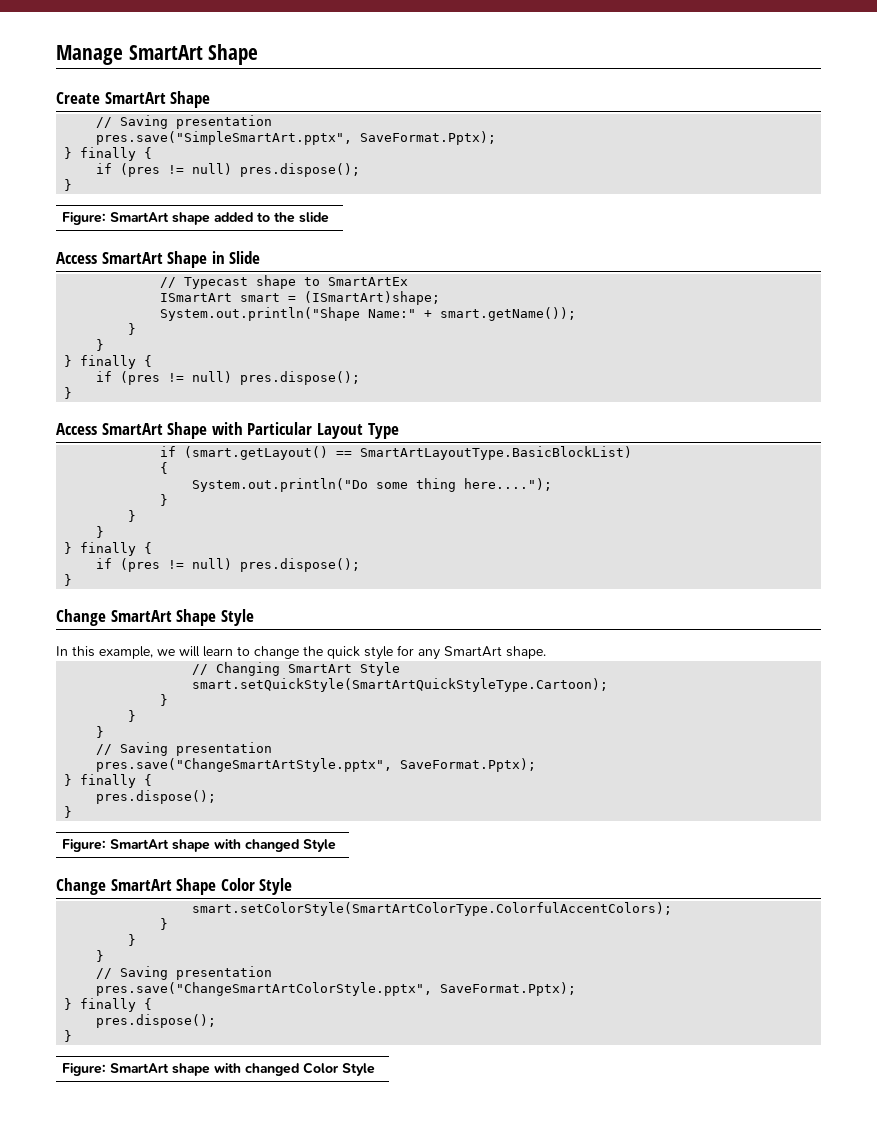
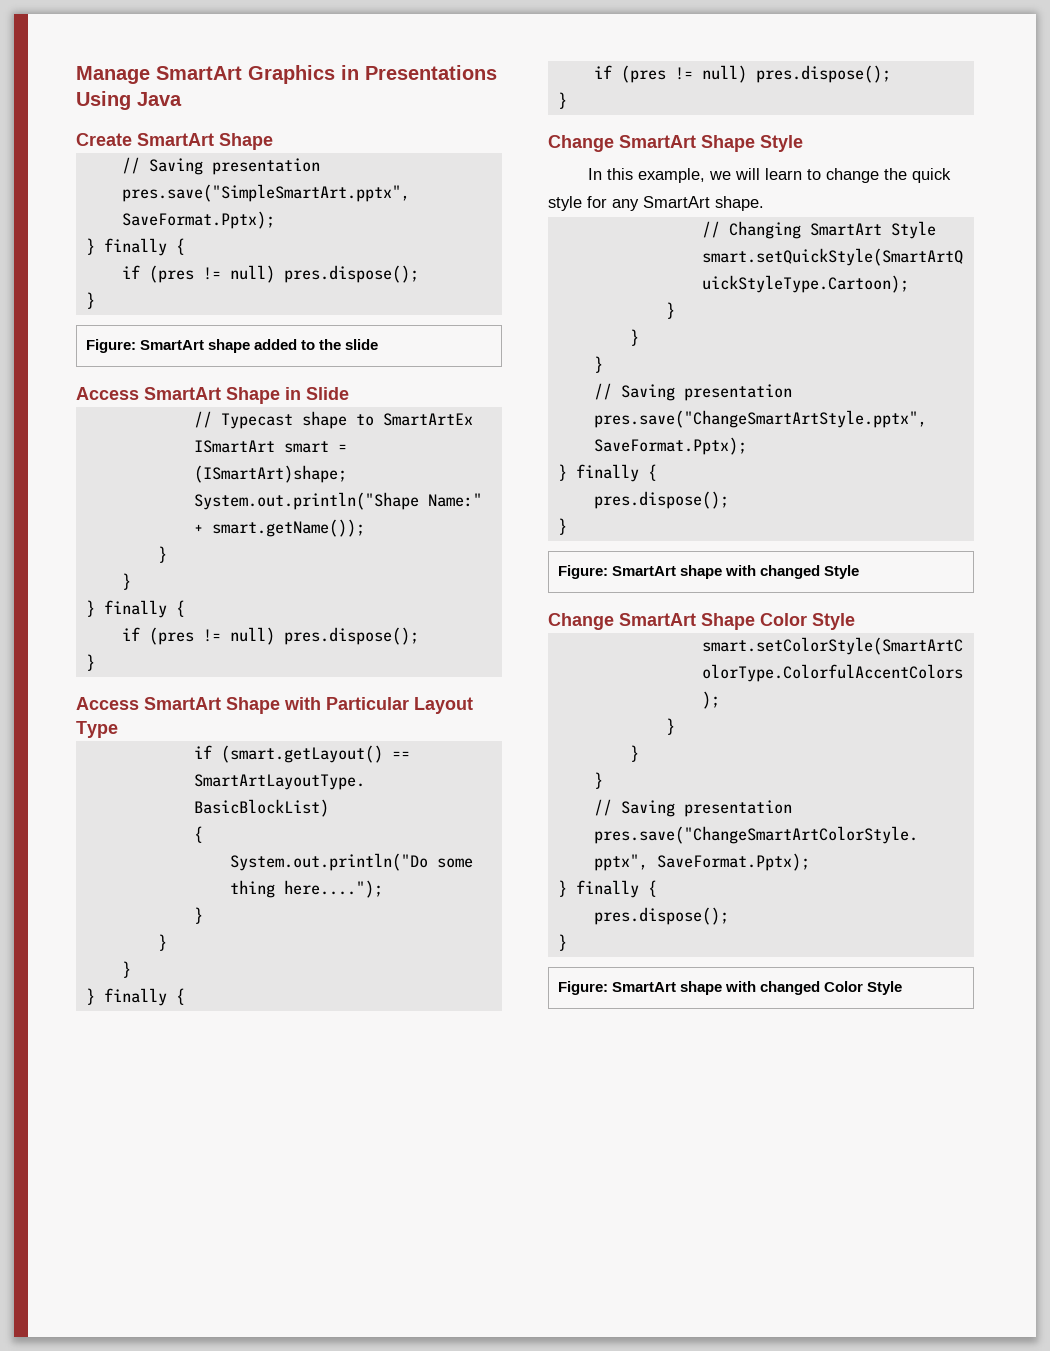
- Manage SmartArt Shape
+ Manage SmartArt Graphics in Presentations Using Java

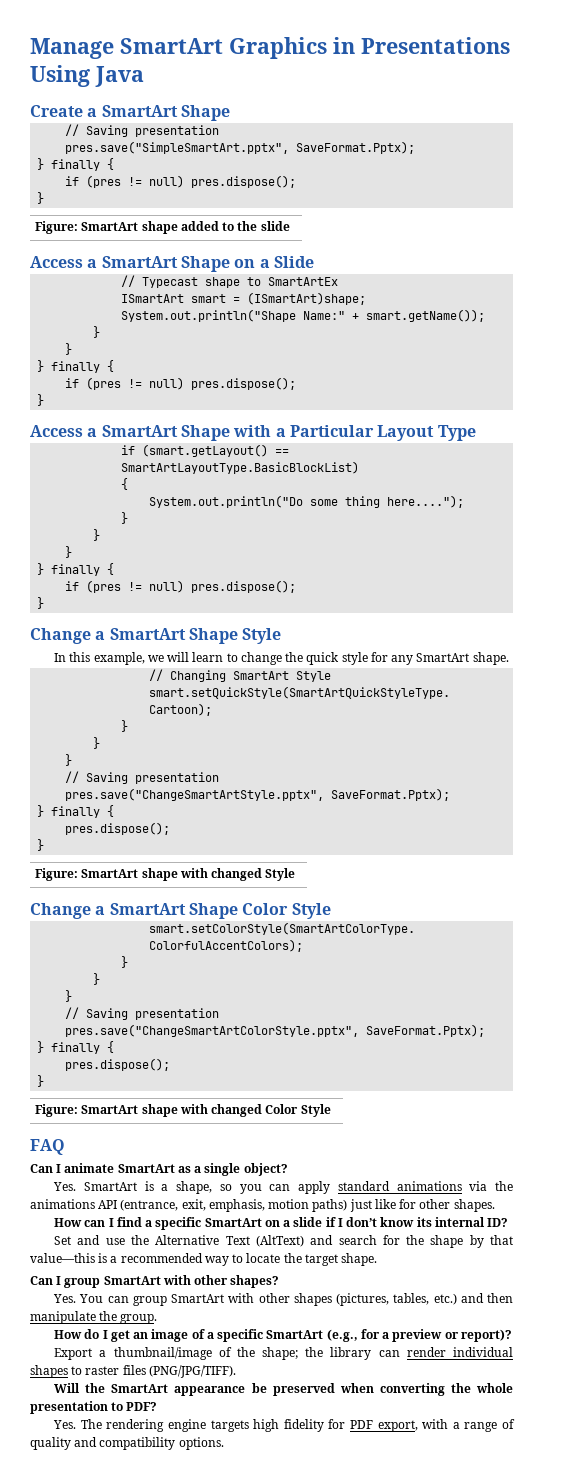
- Create SmartArt Shape
+ Create a SmartArt Shape
- Access SmartArt Shape in Slide
+ Access a SmartArt Shape on a Slide
- Access SmartArt Shape with Particular Layout Type
+ Access a SmartArt Shape with a Particular Layout Type
- Change SmartArt Shape Style
+ Change a SmartArt Shape Style
- Change SmartArt Shape Color Style
+ Change a SmartArt Shape Color Style
+ FAQ
+ Can I animate SmartArt as a single object?
+ Yes. SmartArt is a shape, so you can apply standard animations via the animations API (entrance, exit, emphasis, motion paths) just like for other shapes.
+ How can I find a specific SmartArt on a slide if I don’t know its internal ID?
+ Set and use the Alternative Text (AltText) and search for the shape by that value—this is a recommended way to locate the target shape.
+ Can I group SmartArt with other shapes?
+ Yes. You can group SmartArt with other shapes (pictures, tables, etc.) and then manipulate the group.
+ How do I get an image of a specific SmartArt (e.g., for a preview or report)?
+ Export a thumbnail/image of the shape; the library can render individual shapes to raster files (PNG/JPG/TIFF).
+ Will the SmartArt appearance be preserved when converting the whole presentation to PDF?
+ Yes. The rendering engine targets high fidelity for PDF export, with a range of quality and compatibility options.

